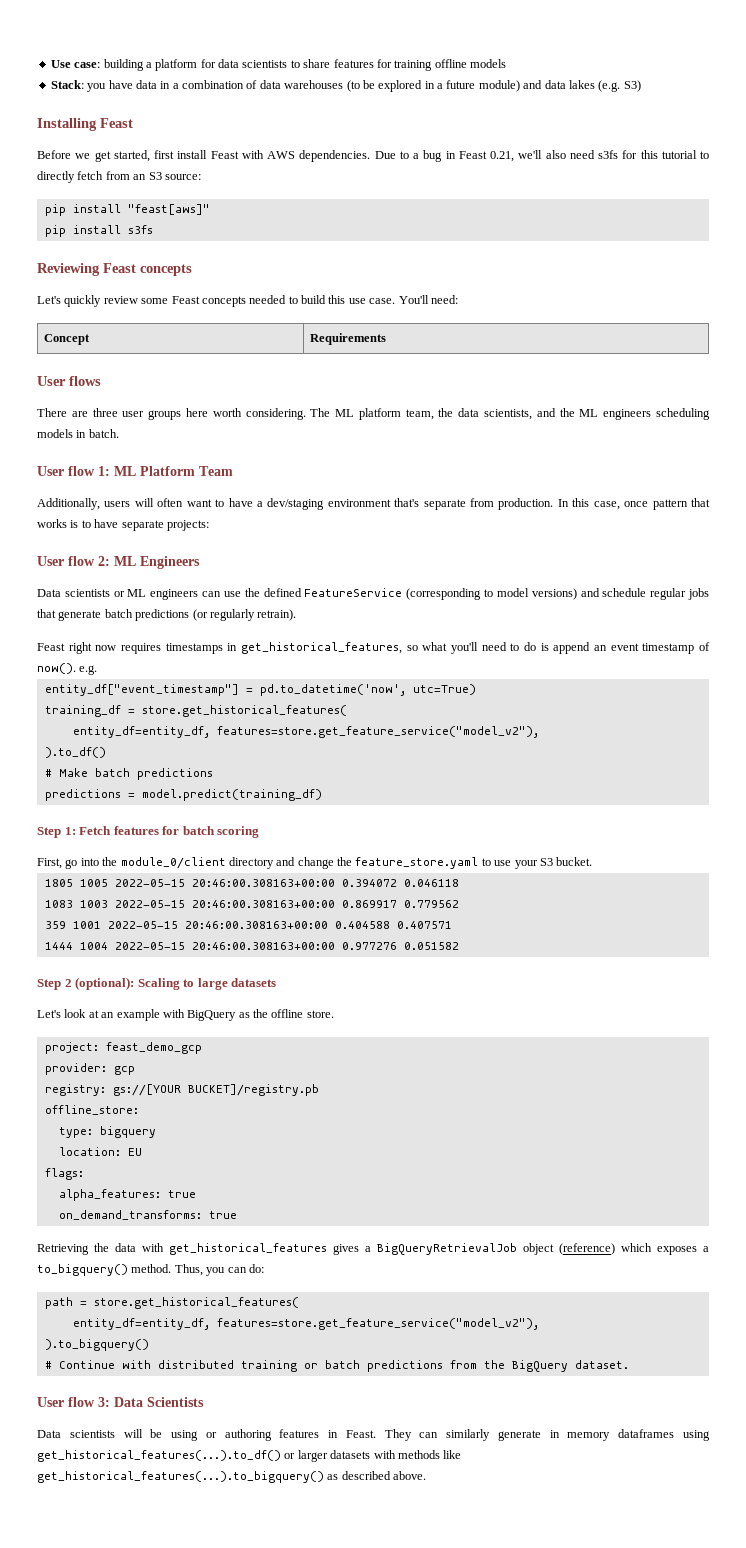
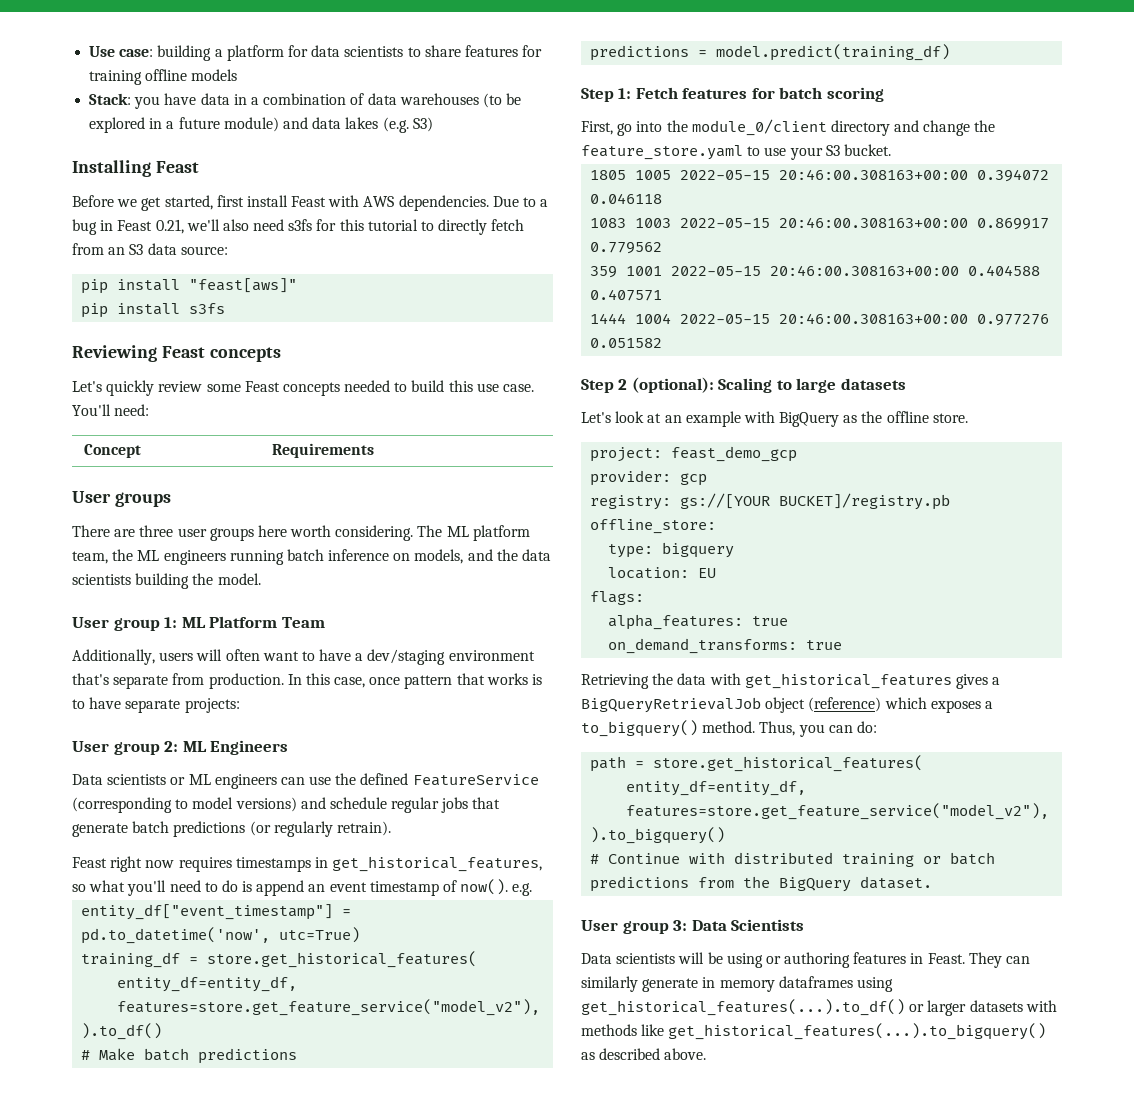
- Due to a bug in Feast 0.21, we'll also need s3fs for this tutorial to directly fetch from an S3 source:
+ Due to a bug in Feast 0.21, we'll also need s3fs for this tutorial to directly fetch from an S3 data source:
- User flows
+ User groups
- The ML platform team, the data scientists, and the ML engineers scheduling models in batch.
- User flow 1: ML Platform Team
+ The ML platform team, the ML engineers running batch inference on models, and the data scientists building the model.
+ User group 1: ML Platform Team
- User flow 2: ML Engineers
+ User group 2: ML Engineers
- User flow 3: Data Scientists
+ User group 3: Data Scientists

